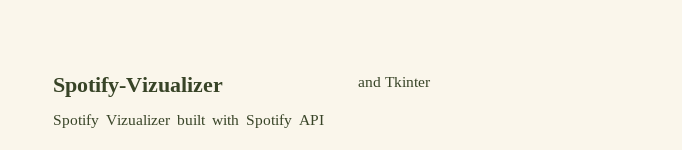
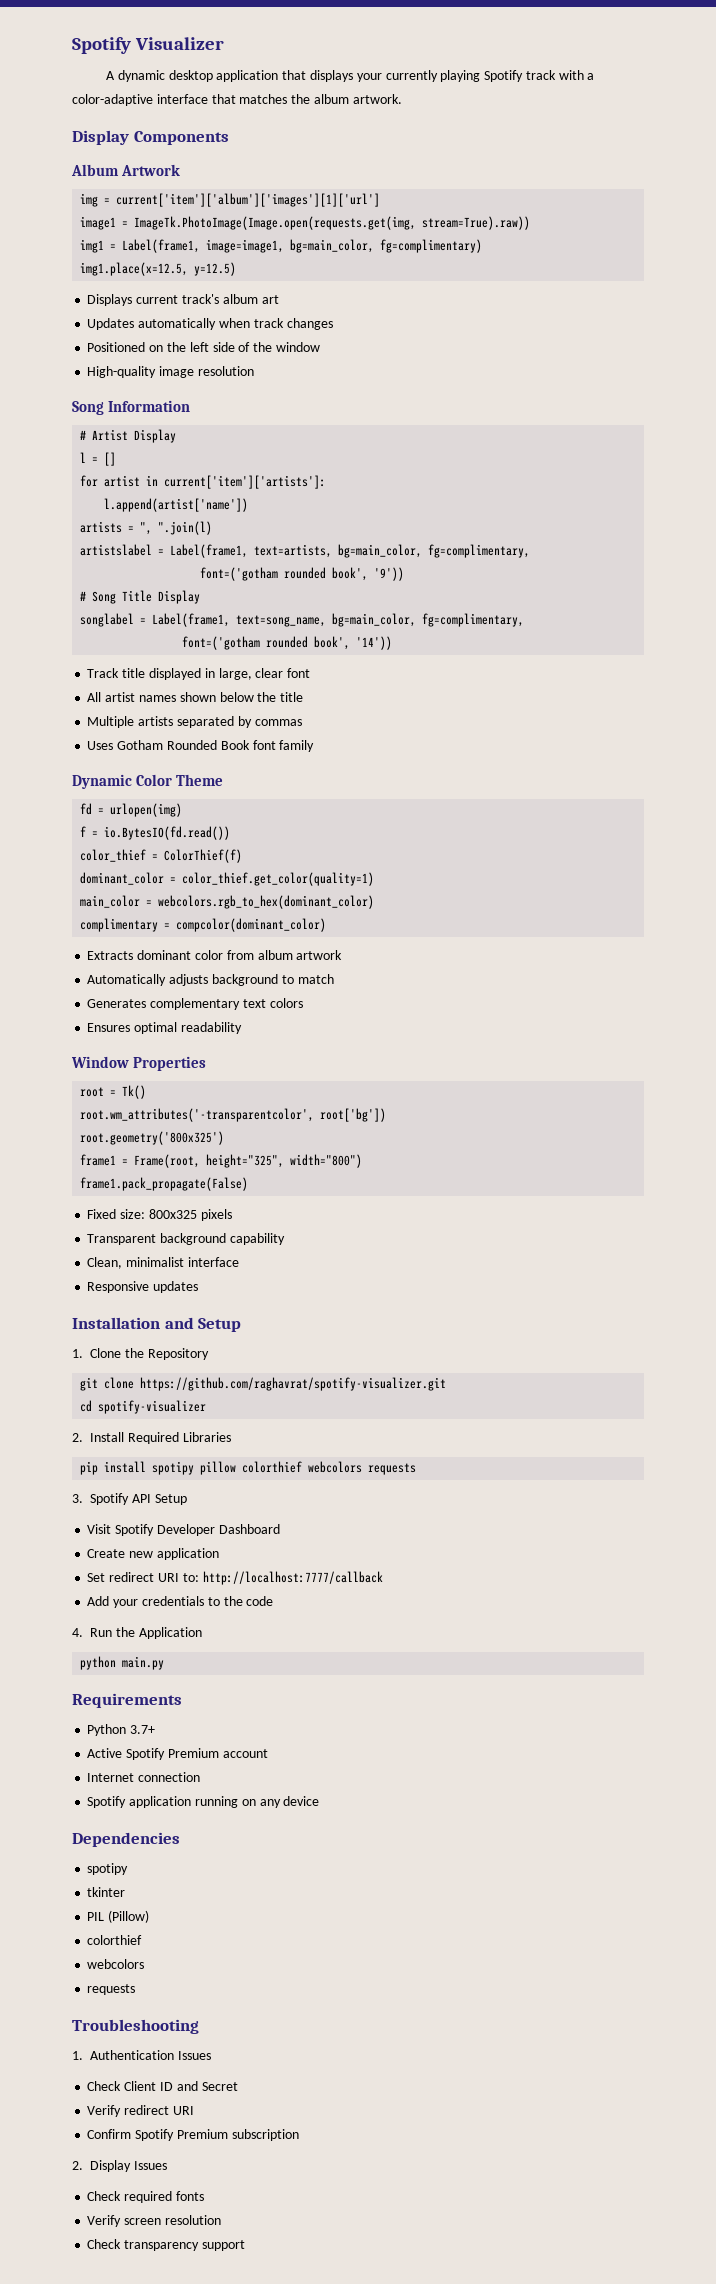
- Spotify-Vizualizer
- Spotify Vizualizer built with Spotify API and Tkinter
+ Spotify Visualizer
+ A dynamic desktop application that displays your currently playing Spotify track with a color-adaptive interface that matches the album artwork.
+ Display Components
+ Album Artwork
+ img = current['item']['album']['images'][1]['url']
+ image1 = ImageTk.PhotoImage(Image.open(requests.get(img, stream=True).raw))
+ img1 = Label(frame1, image=image1, bg=main_color, fg=complimentary)
+ img1.place(x=12.5, y=12.5)
+ Displays current track's album art
+ Updates automatically when track changes
+ Positioned on the left side of the window
+ High-quality image resolution
+ Song Information
+ # Artist Display
+ l = []
+ for artist in current['item']['artists']:
+ l.append(artist['name'])
+ artists = ", ".join(l)
+ artistslabel = Label(frame1, text=artists, bg=main_color, fg=complimentary,
+ font=('gotham rounded book', '9'))
+ # Song Title Display
+ songlabel = Label(frame1, text=song_name, bg=main_color, fg=complimentary,
+ font=('gotham rounded book', '14'))
+ Track title displayed in large, clear font
+ All artist names shown below the title
+ Multiple artists separated by commas
+ Uses Gotham Rounded Book font family
+ Dynamic Color Theme
+ fd = urlopen(img)
+ f = io.BytesIO(fd.read())
+ color_thief = ColorThief(f)
+ dominant_color = color_thief.get_color(quality=1)
+ main_color = webcolors.rgb_to_hex(dominant_color)
+ complimentary = compcolor(dominant_color)
+ Extracts dominant color from album artwork
+ Automatically adjusts background to match
+ Generates complementary text colors
+ Ensures optimal readability
+ Window Properties
+ root = Tk()
+ root.wm_attributes('-transparentcolor', root['bg'])
+ root.geometry('800x325')
+ frame1 = Frame(root, height="325", width="800")
+ frame1.pack_propagate(False)
+ Fixed size: 800x325 pixels
+ Transparent background capability
+ Clean, minimalist interface
+ Responsive updates
+ Installation and Setup
+ 1. Clone the Repository
+ git clone https://github.com/raghavrat/spotify-visualizer.git
+ cd spotify-visualizer
+ 2. Install Required Libraries
+ pip install spotipy pillow colorthief webcolors requests
+ 3. Spotify API Setup
+ Visit Spotify Developer Dashboard
+ Create new application
+ Set redirect URI to: http://localhost:7777/callback
+ Add your credentials to the code
+ 4. Run the Application
+ python main.py
+ Requirements
+ Python 3.7+
+ Active Spotify Premium account
+ Internet connection
+ Spotify application running on any device
+ Dependencies
+ spotipy
+ tkinter
+ PIL (Pillow)
+ colorthief
+ webcolors
+ requests
+ Troubleshooting
+ 1. Authentication Issues
+ Check Client ID and Secret
+ Verify redirect URI
+ Confirm Spotify Premium subscription
+ 2. Display Issues
+ Check required fonts
+ Verify screen resolution
+ Check transparency support

